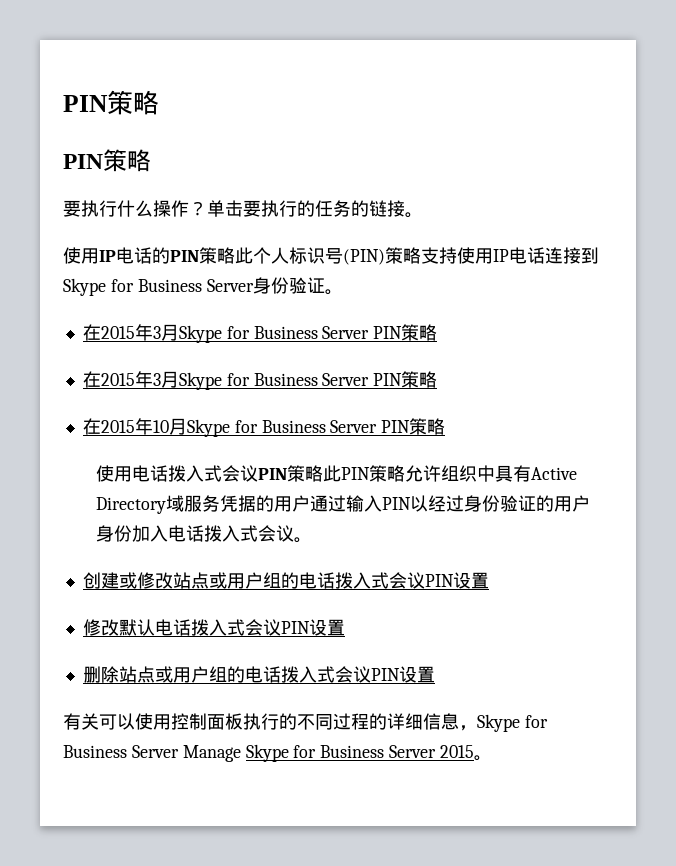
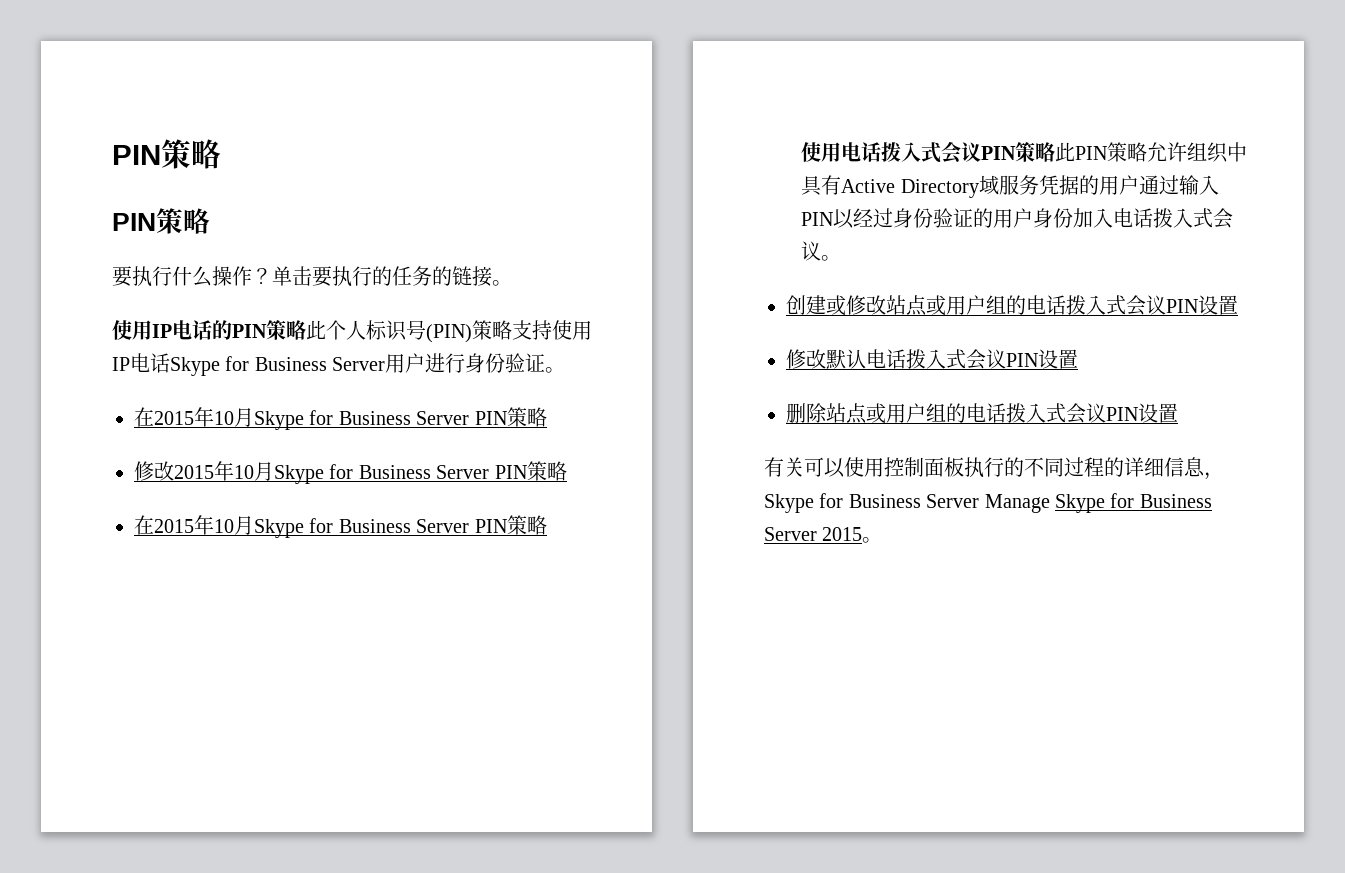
- 使用IP电话的PIN策略此个人标识号(PIN)策略支持使用IP电话连接到Skype for Business Server身份验证。
- 在2015年3月Skype for Business Server PIN策略
- 在2015年3月Skype for Business Server PIN策略
+ 使用IP电话的PIN策略此个人标识号(PIN)策略支持使用IP电话Skype for Business Server用户进行身份验证。
+ 在2015年10月Skype for Business Server PIN策略
+ 修改2015年10月Skype for Business Server PIN策略

